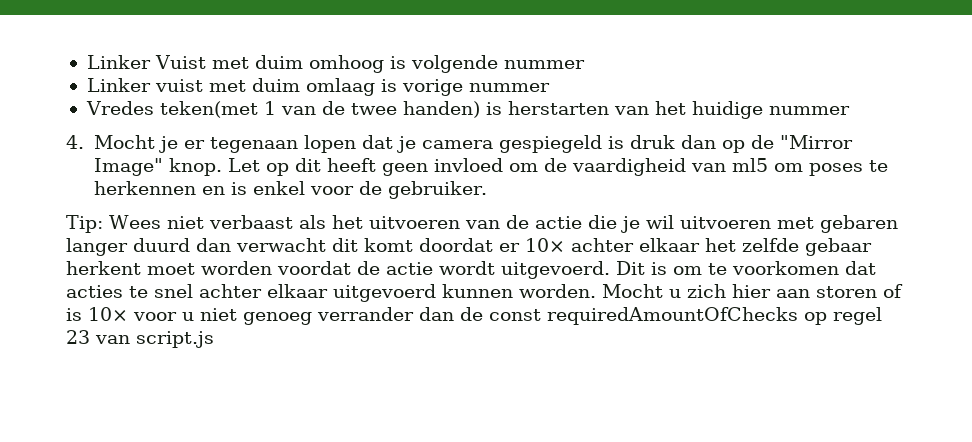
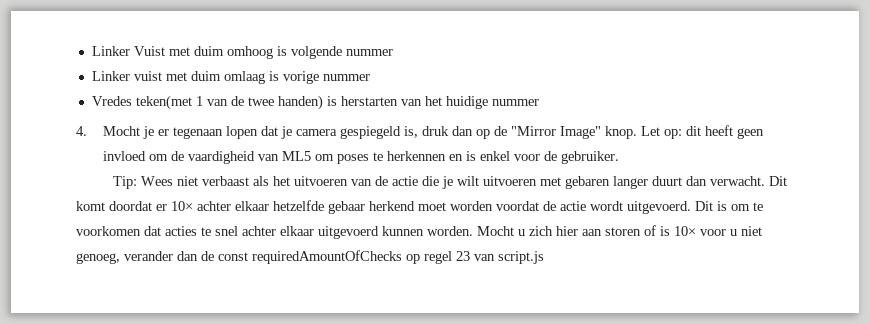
- 4. Mocht je er tegenaan lopen dat je camera gespiegeld is druk dan op de "Mirror Image" knop.
+ 4. Mocht je er tegenaan lopen dat je camera gespiegeld is, druk dan op de "Mirror Image" knop.
- Let op dit heeft geen invloed om de vaardigheid van ml5 om poses te herkennen en is enkel voor de gebruiker.
+ Let op: dit heeft geen invloed om de vaardigheid van ML5 om poses te herkennen en is enkel voor de gebruiker.
- Tip: Wees niet verbaast als het uitvoeren van de actie die je wil uitvoeren met gebaren langer duurd dan verwacht dit komt doordat er 10× achter elkaar het zelfde gebaar herkent moet worden voordat de actie wordt uitgevoerd.
+ Tip: Wees niet verbaast als het uitvoeren van de actie die je wilt uitvoeren met gebaren langer duurt dan verwacht. Dit komt doordat er 10× achter elkaar hetzelfde gebaar herkend moet worden voordat de actie wordt uitgevoerd.
- Mocht u zich hier aan storen of is 10× voor u niet genoeg verrander dan de const requiredAmountOfChecks op regel 23 van script.js
+ Mocht u zich hier aan storen of is 10× voor u niet genoeg, verander dan de const requiredAmountOfChecks op regel 23 van script.js

